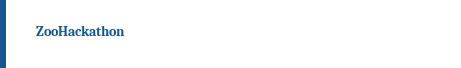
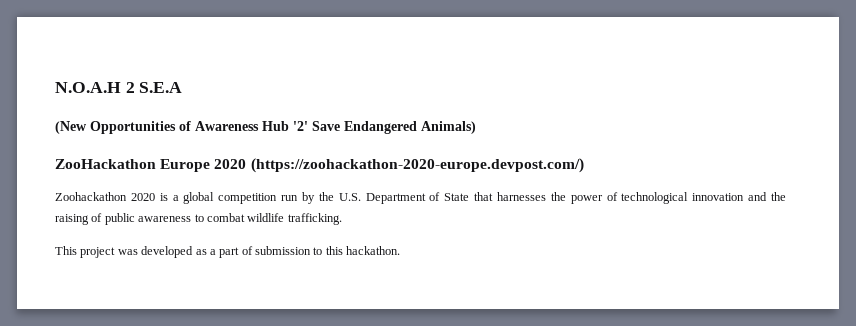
- ZooHackathon
+ N.O.A.H 2 S.E.A
+ (New Opportunities of Awareness Hub '2' Save Endangered Animals)
+ ZooHackathon Europe 2020 (https://zoohackathon-2020-europe.devpost.com/)
+ Zoohackathon 2020 is a global competition run by the U.S. Department of State that harnesses the power of technological innovation and the raising of public awareness to combat wildlife trafficking.
+ This project was developed as a part of submission to this hackathon.

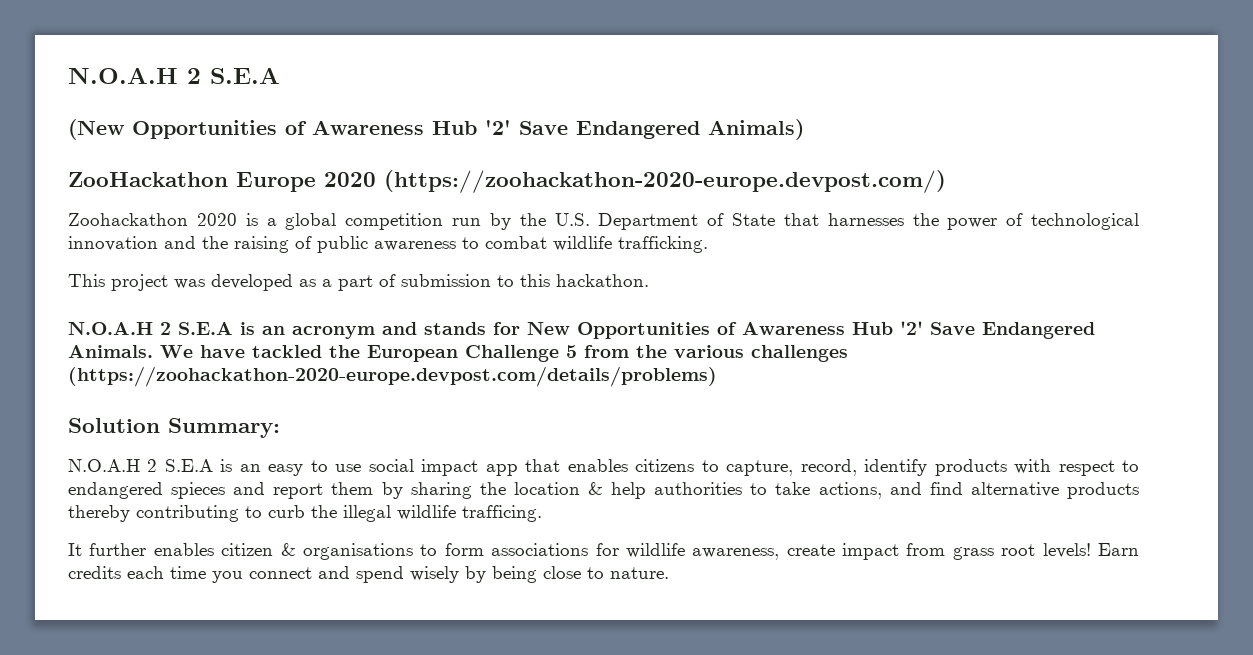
+ N.O.A.H 2 S.E.A is an acronym and stands for New Opportunities of Awareness Hub '2' Save Endangered Animals. We have tackled the European Challenge 5 from the various challenges (https://zoohackathon-2020-europe.devpost.com/details/problems)
+ Solution Summary:
+ N.O.A.H 2 S.E.A is an easy to use social impact app that enables citizens to capture, record, identify products with respect to endangered spieces and report them by sharing the location & help authorities to take actions, and find alternative products thereby contributing to curb the illegal wildlife trafficing.
+ It further enables citizen & organisations to form associations for wildlife awareness, create impact from grass root levels! Earn credits each time you connect and spend wisely by being close to nature.

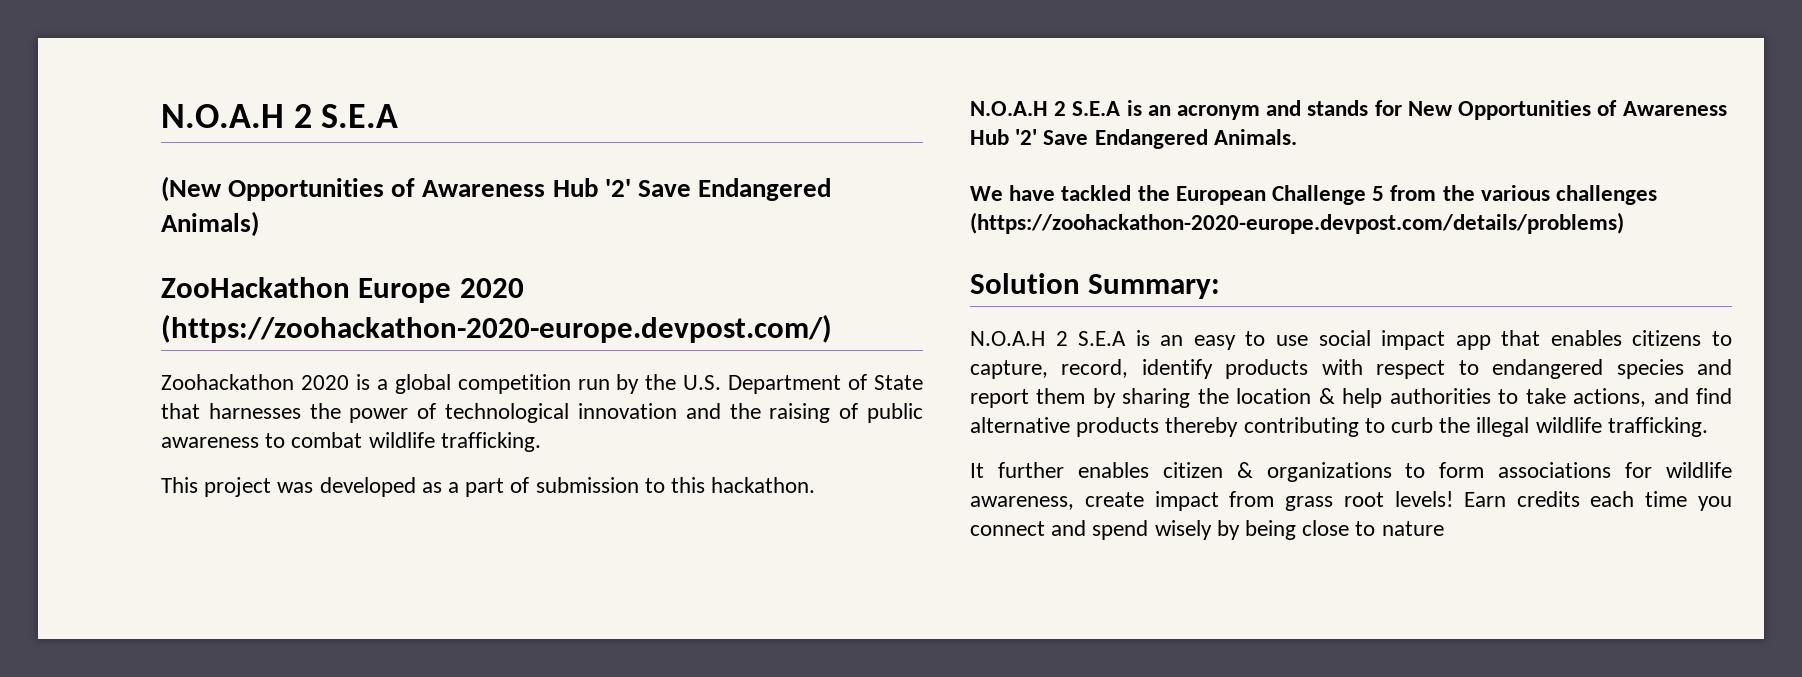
- N.O.A.H 2 S.E.A is an acronym and stands for New Opportunities of Awareness Hub '2' Save Endangered Animals. We have tackled the European Challenge 5 from the various challenges (https://zoohackathon-2020-europe.devpost.com/details/problems)
+ N.O.A.H 2 S.E.A is an acronym and stands for New Opportunities of Awareness Hub '2' Save Endangered Animals.
+ We have tackled the European Challenge 5 from the various challenges (https://zoohackathon-2020-europe.devpost.com/details/problems)
- N.O.A.H 2 S.E.A is an easy to use social impact app that enables citizens to capture, record, identify products with respect to endangered spieces and report them by sharing the location & help authorities to take actions, and find alternative products thereby contributing to curb the illegal wildlife trafficing.
+ N.O.A.H 2 S.E.A is an easy to use social impact app that enables citizens to capture, record, identify products with respect to endangered species and report them by sharing the location & help authorities to take actions, and find alternative products thereby contributing to curb the illegal wildlife trafficking.
- It further enables citizen & organisations to form associations for wildlife awareness, create impact from grass root levels!
+ It further enables citizen & organizations to form associations for wildlife awareness, create impact from grass root levels!
- Earn credits each time you connect and spend wisely by being close to nature.
+ Earn credits each time you connect and spend wisely by being close to nature

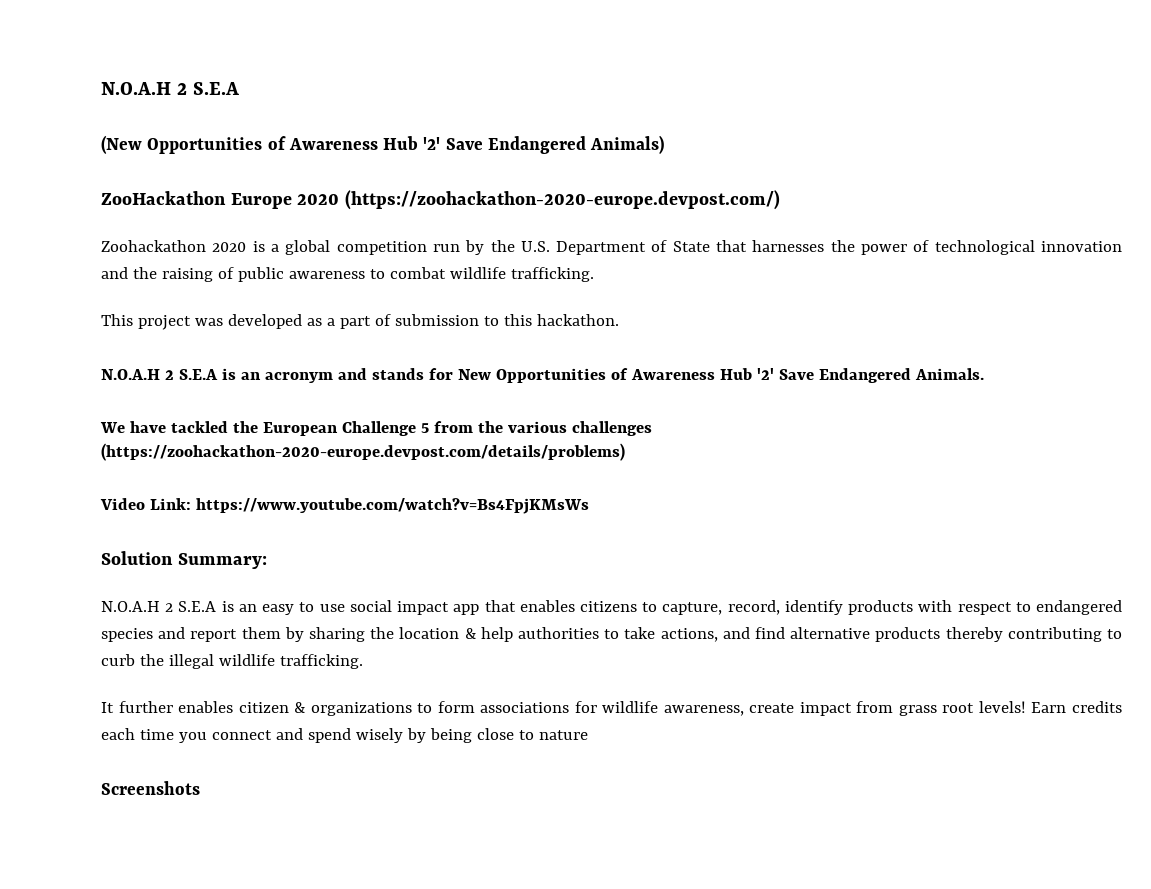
+ Video Link: https://www.youtube.com/watch?v=Bs4FpjKMsWs
+ Screenshots

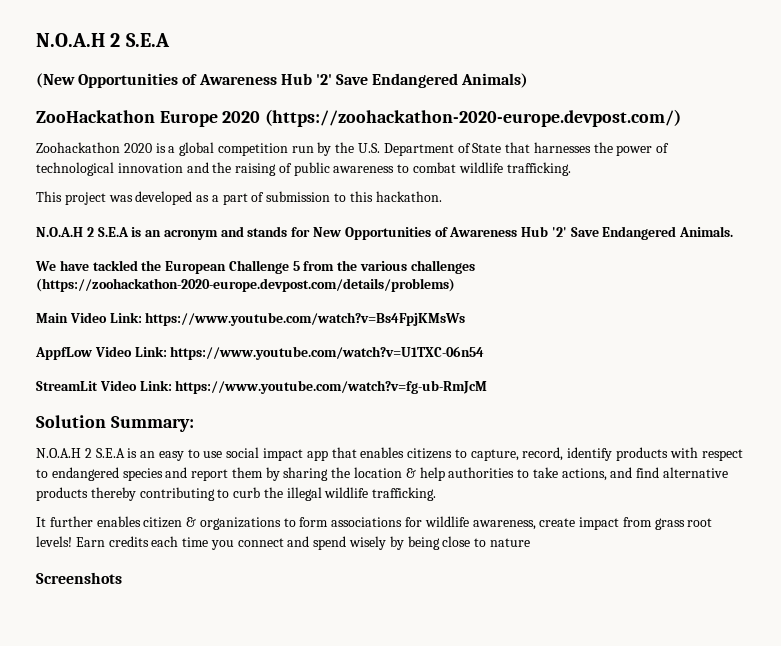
- Video Link: https://www.youtube.com/watch?v=Bs4FpjKMsWs
+ Main Video Link: https://www.youtube.com/watch?v=Bs4FpjKMsWs
+ AppfLow Video Link: https://www.youtube.com/watch?v=U1TXC-06n54
+ StreamLit Video Link: https://www.youtube.com/watch?v=fg-ub-RmJcM

